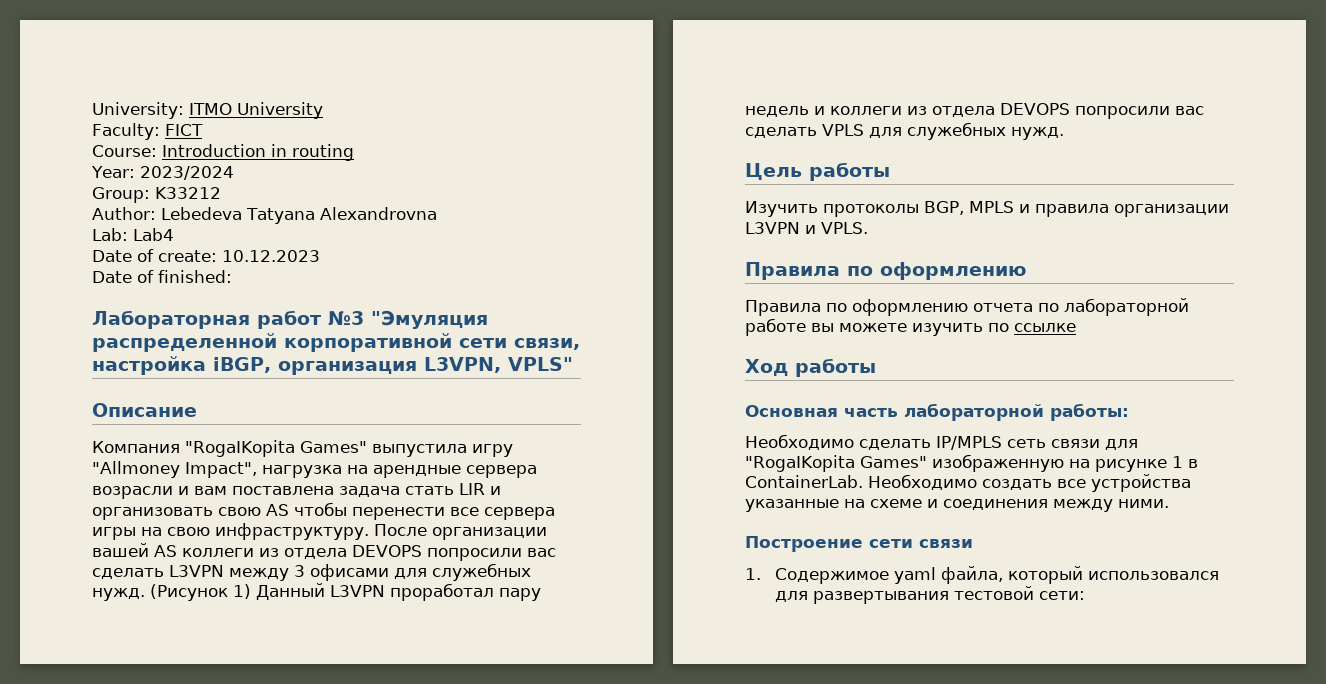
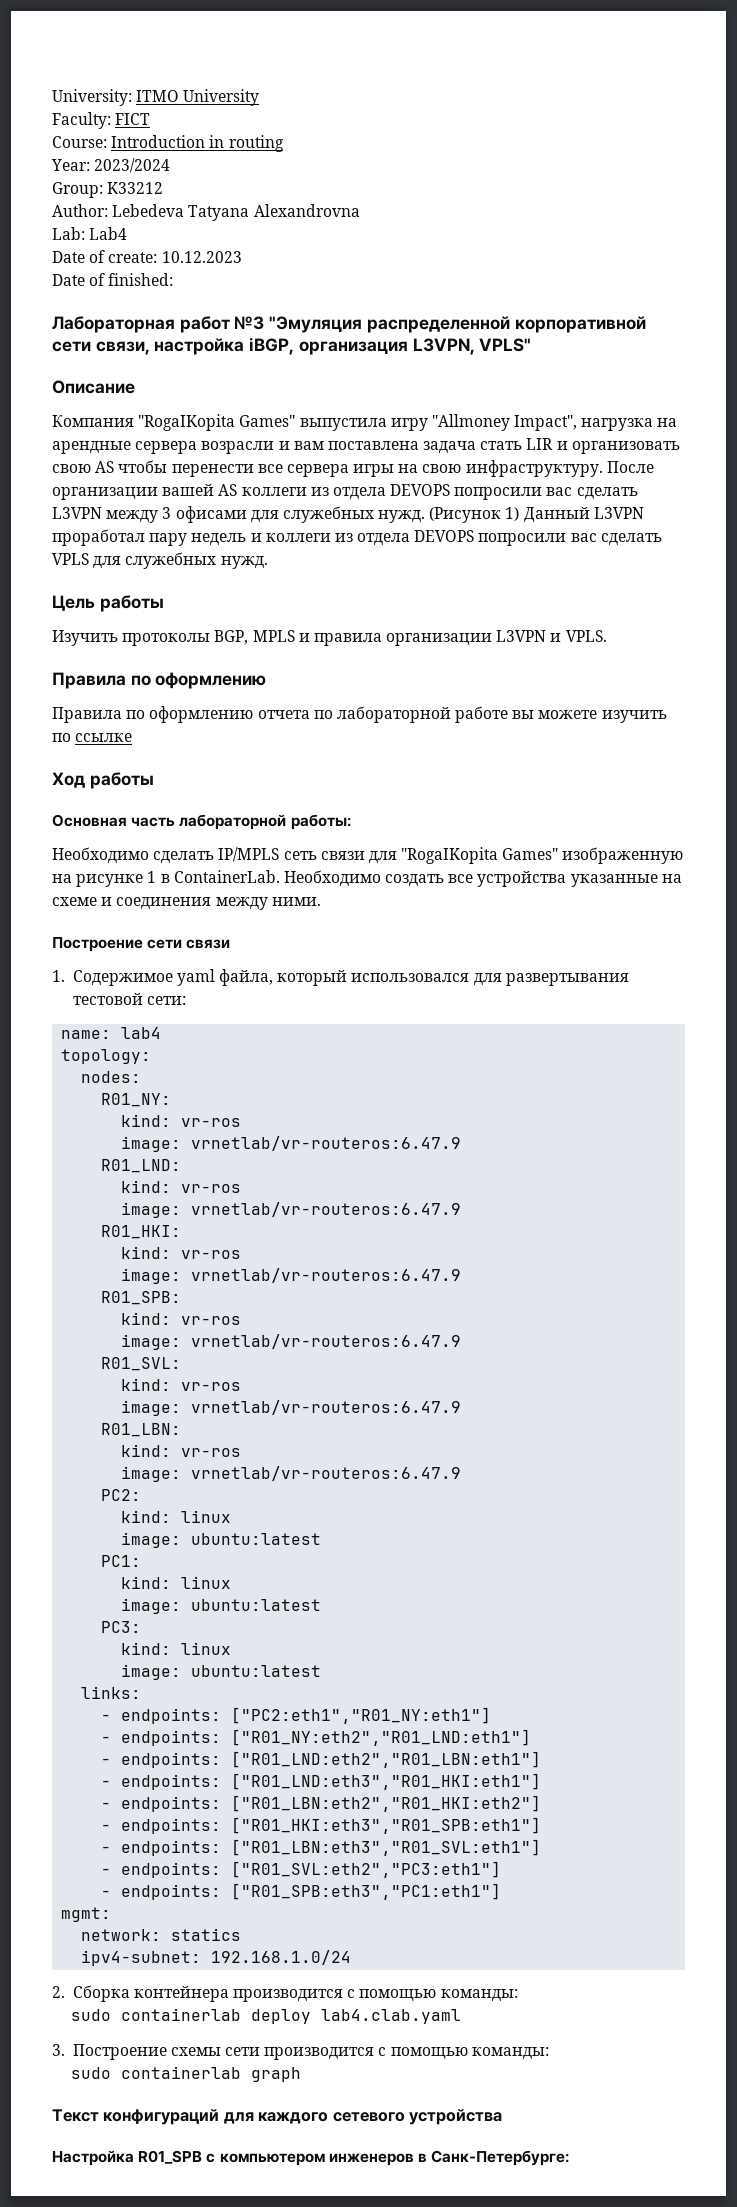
+ name: lab4
+ topology:
+ nodes:
+ R01_NY:
+ kind: vr-ros
+ image: vrnetlab/vr-routeros:6.47.9
+ R01_LND:
+ kind: vr-ros
+ image: vrnetlab/vr-routeros:6.47.9
+ R01_HKI:
+ kind: vr-ros
+ image: vrnetlab/vr-routeros:6.47.9
+ R01_SPB:
+ kind: vr-ros
+ image: vrnetlab/vr-routeros:6.47.9
+ R01_SVL:
+ kind: vr-ros
+ image: vrnetlab/vr-routeros:6.47.9
+ R01_LBN:
+ kind: vr-ros
+ image: vrnetlab/vr-routeros:6.47.9
+ PC2:
+ kind: linux
+ image: ubuntu:latest
+ PC1:
+ kind: linux
+ image: ubuntu:latest
+ PC3:
+ kind: linux
+ image: ubuntu:latest
+ links:
+ - endpoints: ["PC2:eth1","R01_NY:eth1"]
+ - endpoints: ["R01_NY:eth2","R01_LND:eth1"]
+ - endpoints: ["R01_LND:eth2","R01_LBN:eth1"]
+ - endpoints: ["R01_LND:eth3","R01_HKI:eth1"]
+ - endpoints: ["R01_LBN:eth2","R01_HKI:eth2"]
+ - endpoints: ["R01_HKI:eth3","R01_SPB:eth1"]
+ - endpoints: ["R01_LBN:eth3","R01_SVL:eth1"]
+ - endpoints: ["R01_SVL:eth2","PC3:eth1"]
+ - endpoints: ["R01_SPB:eth3","PC1:eth1"]
+ mgmt:
+ network: statics
+ ipv4-subnet: 192.168.1.0/24
+ 2. Сборка контейнера производится с помощью команды:
+ sudo containerlab deploy lab4.clab.yaml
+ 3. Построение схемы сети производится с помощью команды:
+ sudo containerlab graph
+ Текст конфигураций для каждого сетевого устройства
+ Настройка R01_SPB с компьютером инженеров в Санк-Петербурге:

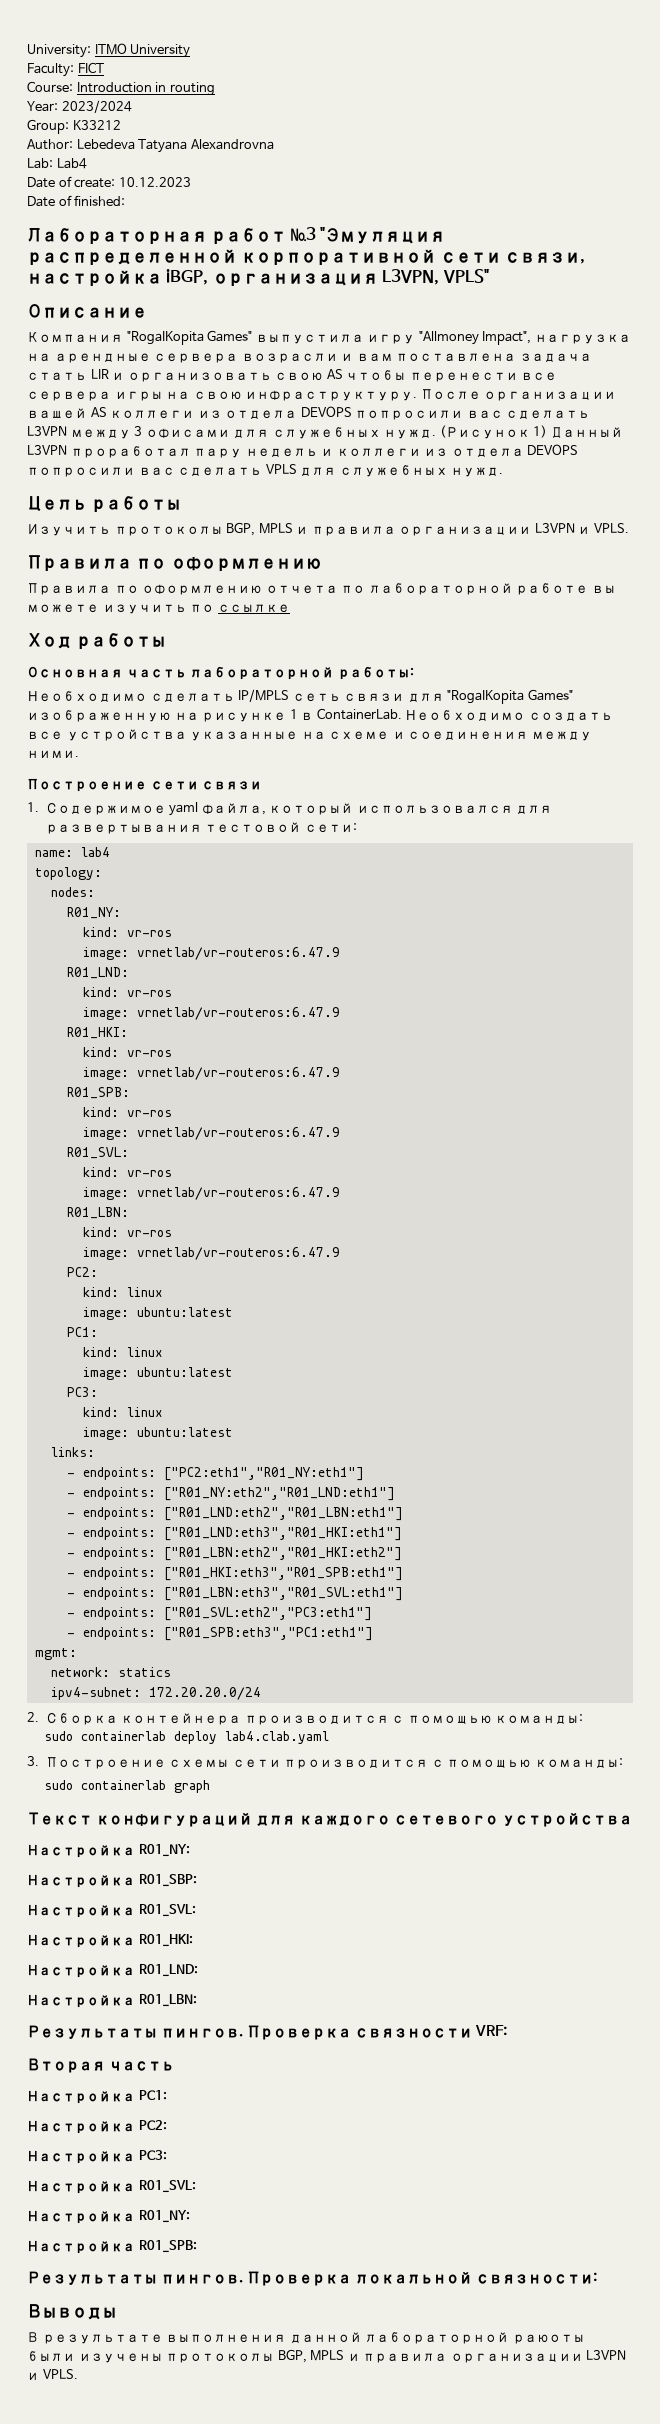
- ipv4-subnet: 192.168.1.0/24
+ ipv4-subnet: 172.20.20.0/24
  Текст конфигураций для каждого сетевого устройства
- Настройка R01_SPB с компьютером инженеров в Санк-Петербурге:
+ Настройка R01_NY:
+ Настройка R01_SBP:
+ Настройка R01_SVL:
+ Настройка R01_HKI:
+ Настройка R01_LND:
+ Настройка R01_LBN:
+ Результаты пингов. Проверка связности VRF:
+ Вторая часть
+ Настройка PC1:
+ Настройка PC2:
+ Настройка PC3:
+ Настройка R01_SVL:
+ Настройка R01_NY:
+ Настройка R01_SPB:
+ Результаты пингов. Проверка локальной связности:
+ Выводы
+ В результате выполнения данной лабораторной раюоты были изучены протоколы BGP, MPLS и правила организации L3VPN и VPLS.

